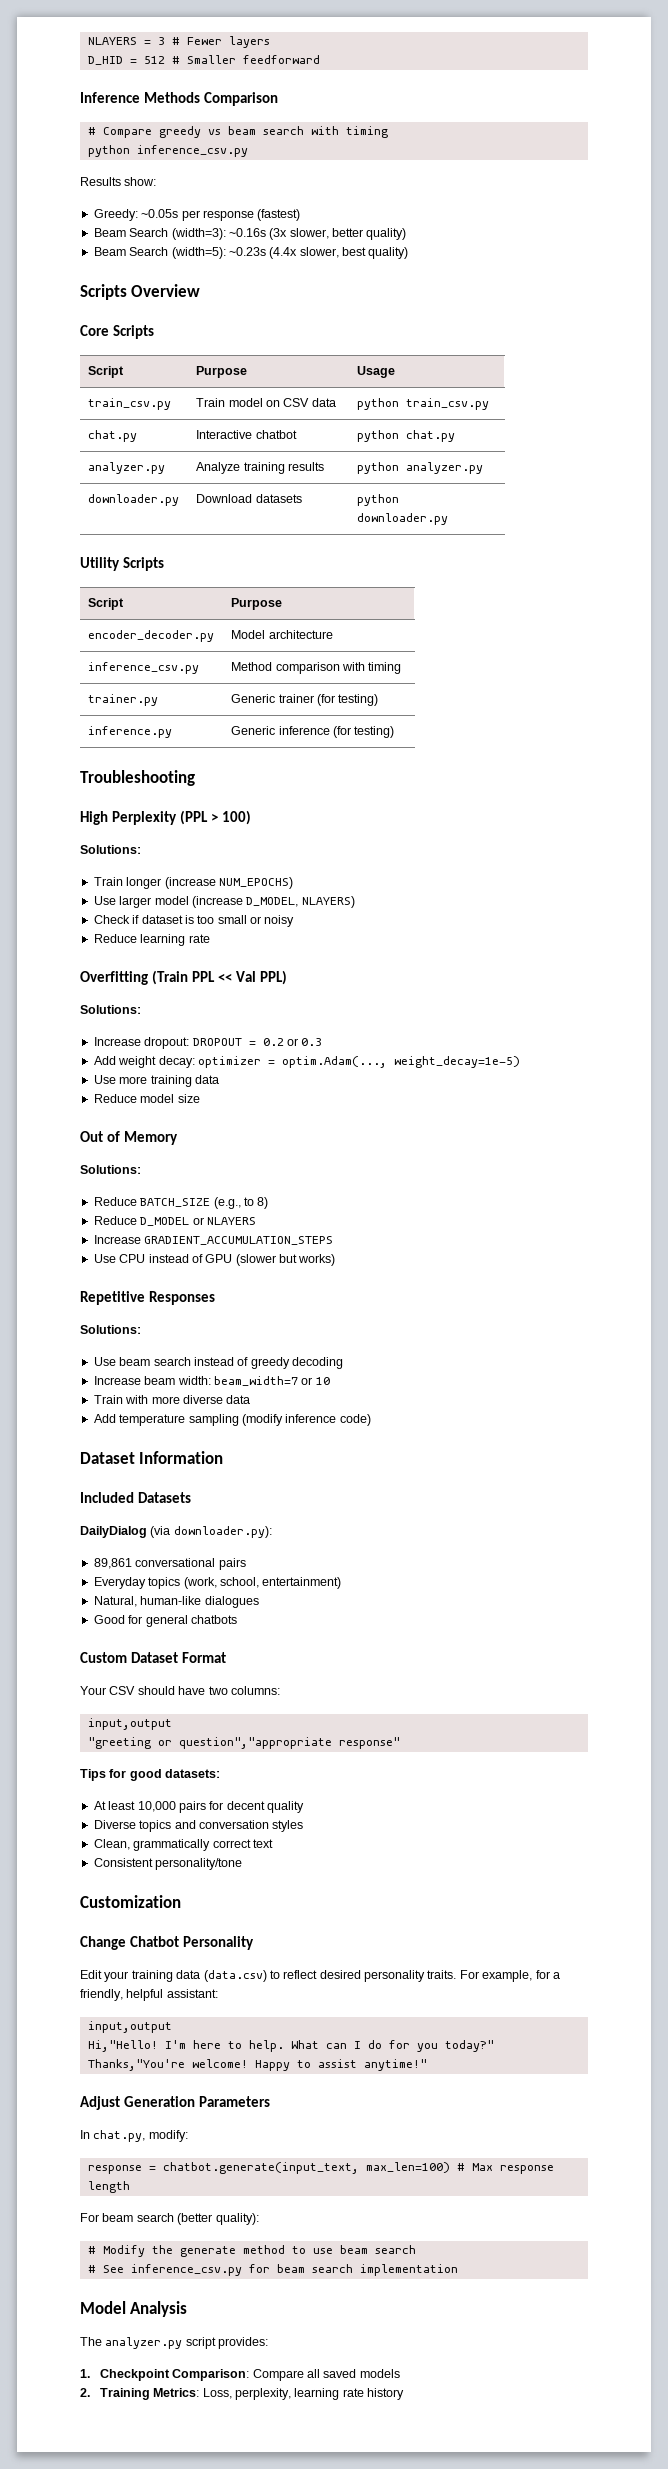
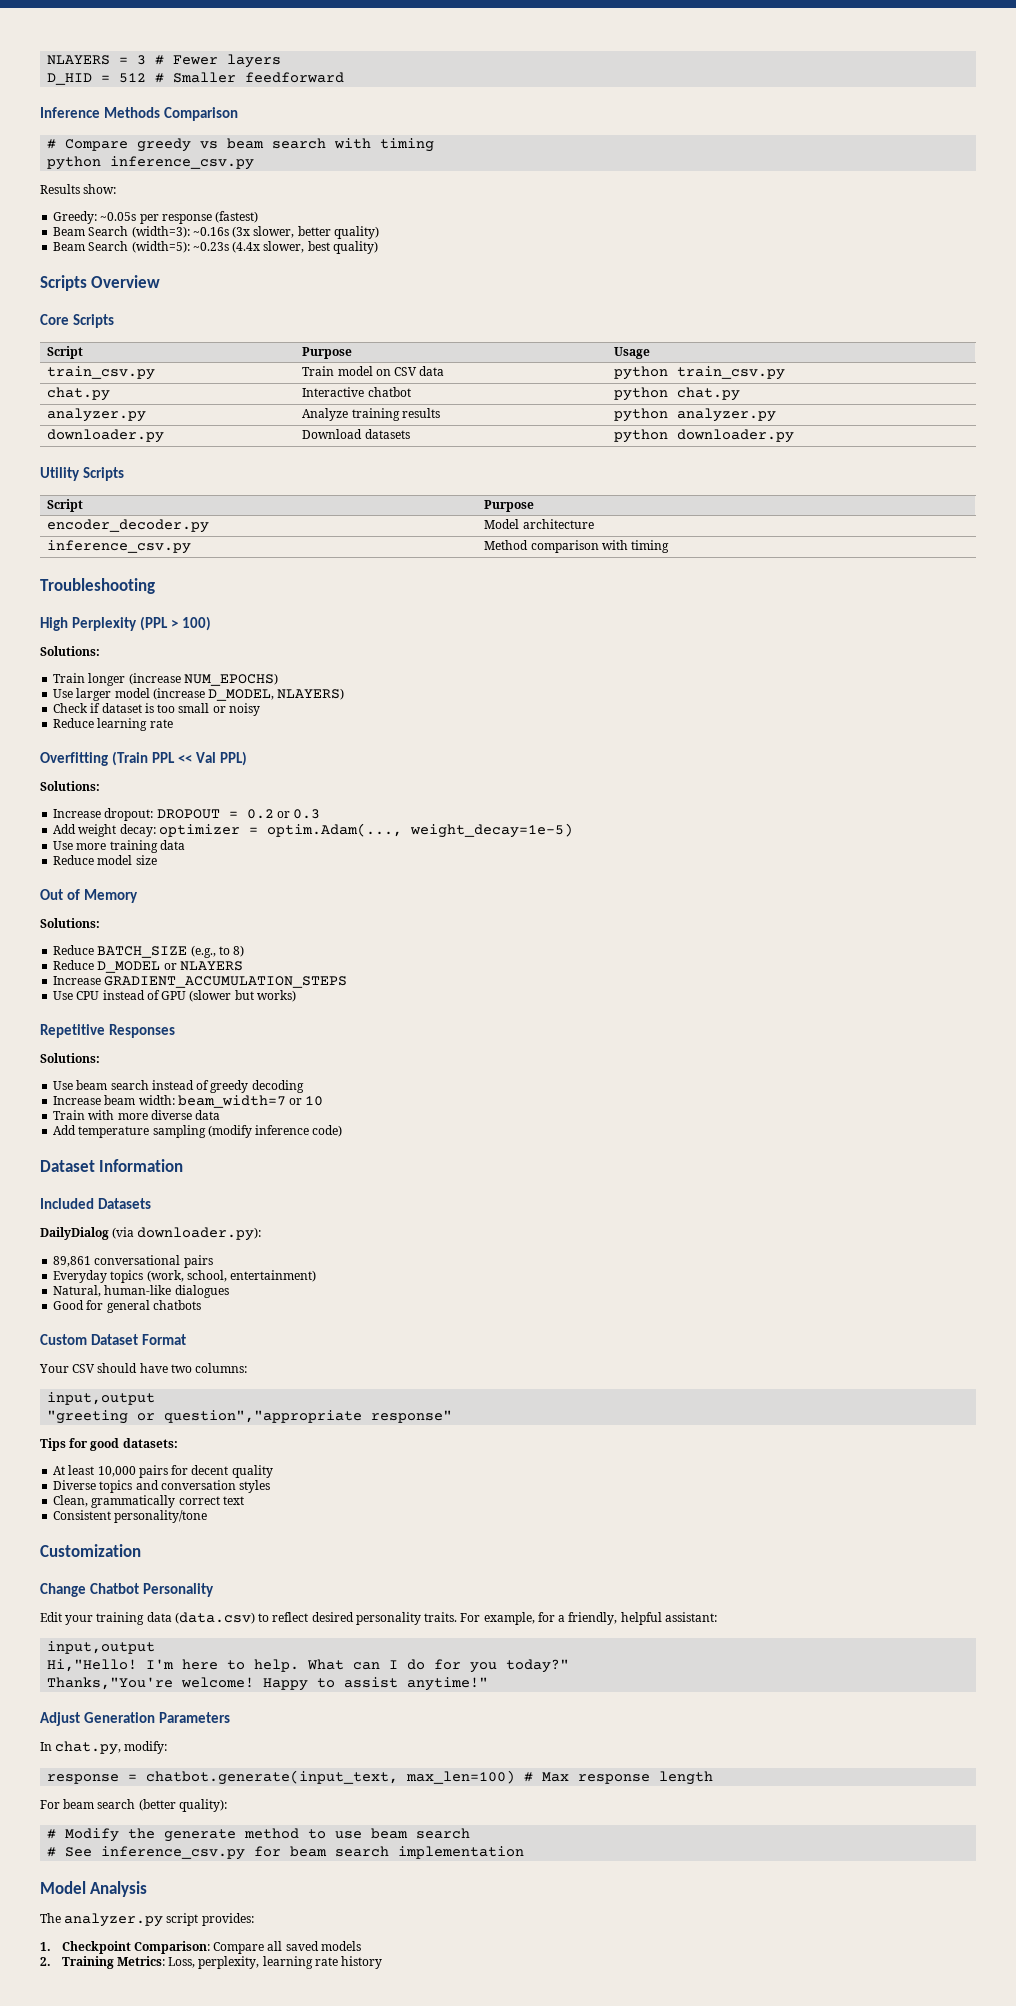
- trainer.py | Generic trainer (for testing)
- inference.py | Generic inference (for testing)

